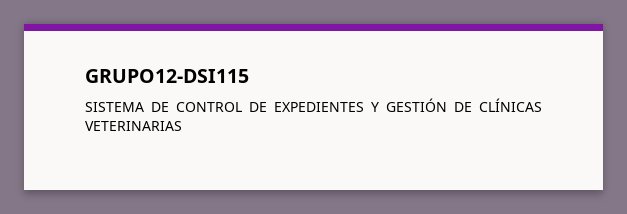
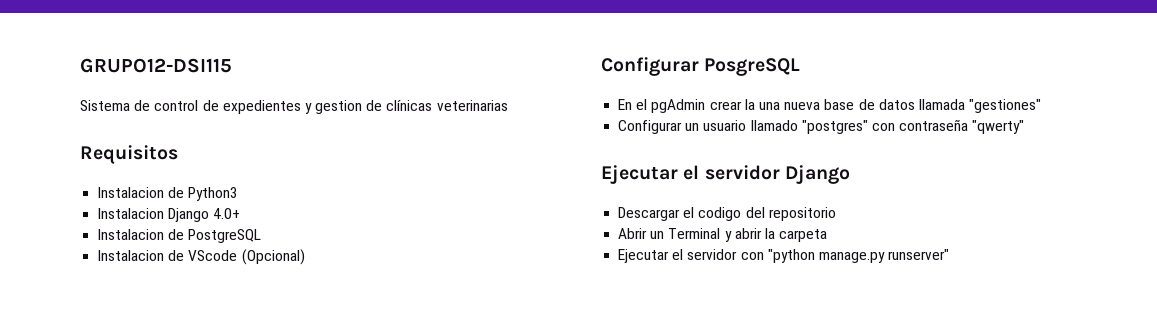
- SISTEMA DE CONTROL DE EXPEDIENTES Y GESTIÓN DE CLÍNICAS VETERINARIAS
+ Sistema de control de expedientes y gestion de clínicas veterinarias
+ Requisitos
+ Instalacion de Python3
+ Instalacion Django 4.0+
+ Instalacion de PostgreSQL
+ Instalacion de VScode (Opcional)
+ Configurar PosgreSQL
+ En el pgAdmin crear la una nueva base de datos llamada "gestiones"
+ Configurar un usuario llamado "postgres" con contraseña "qwerty"
+ Ejecutar el servidor Django
+ Descargar el codigo del repositorio
+ Abrir un Terminal y abrir la carpeta
+ Ejecutar el servidor con "python manage.py runserver"

